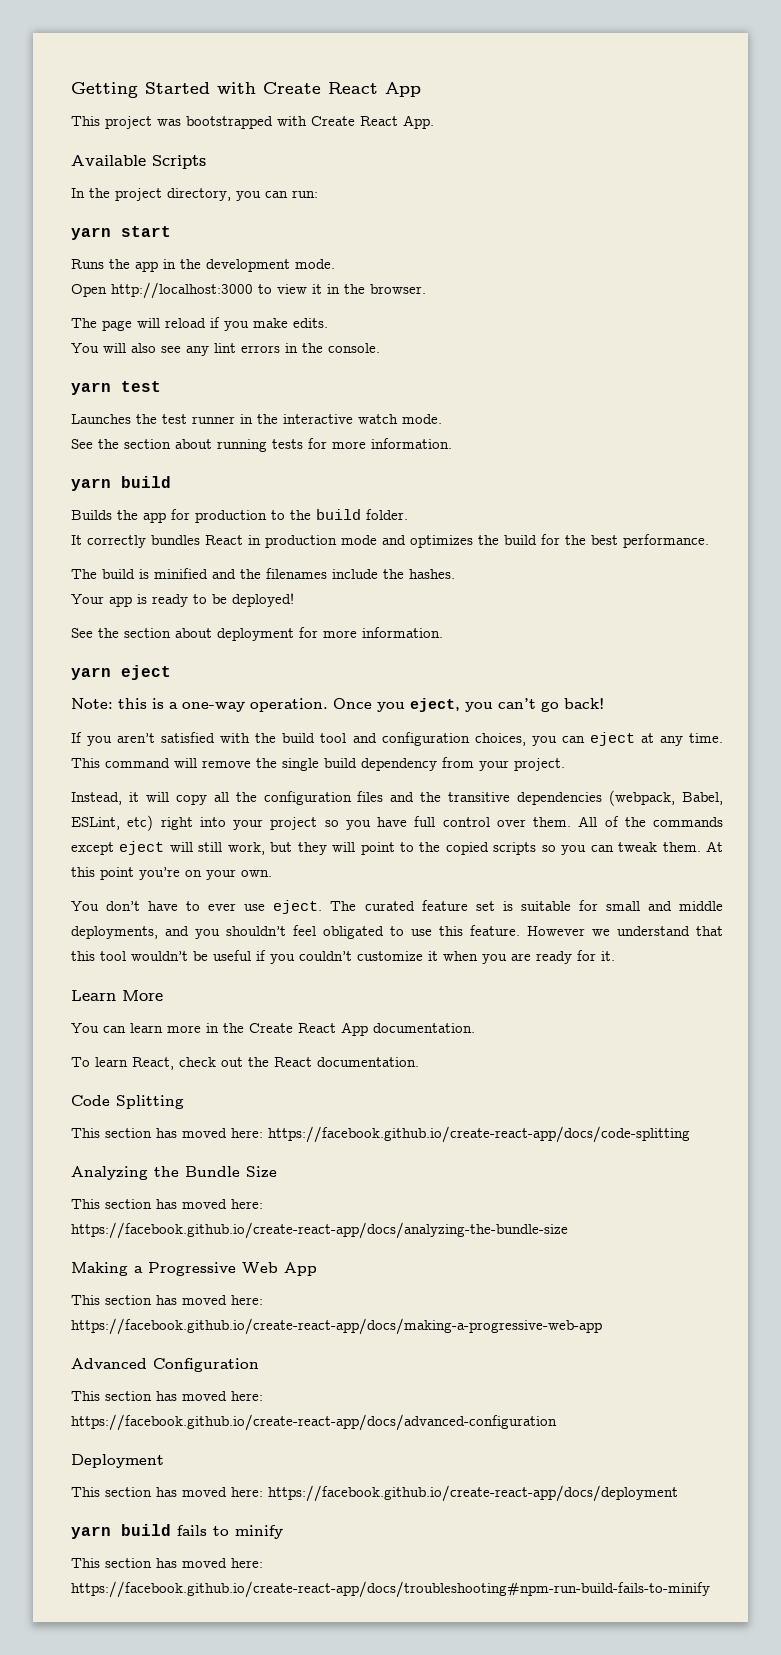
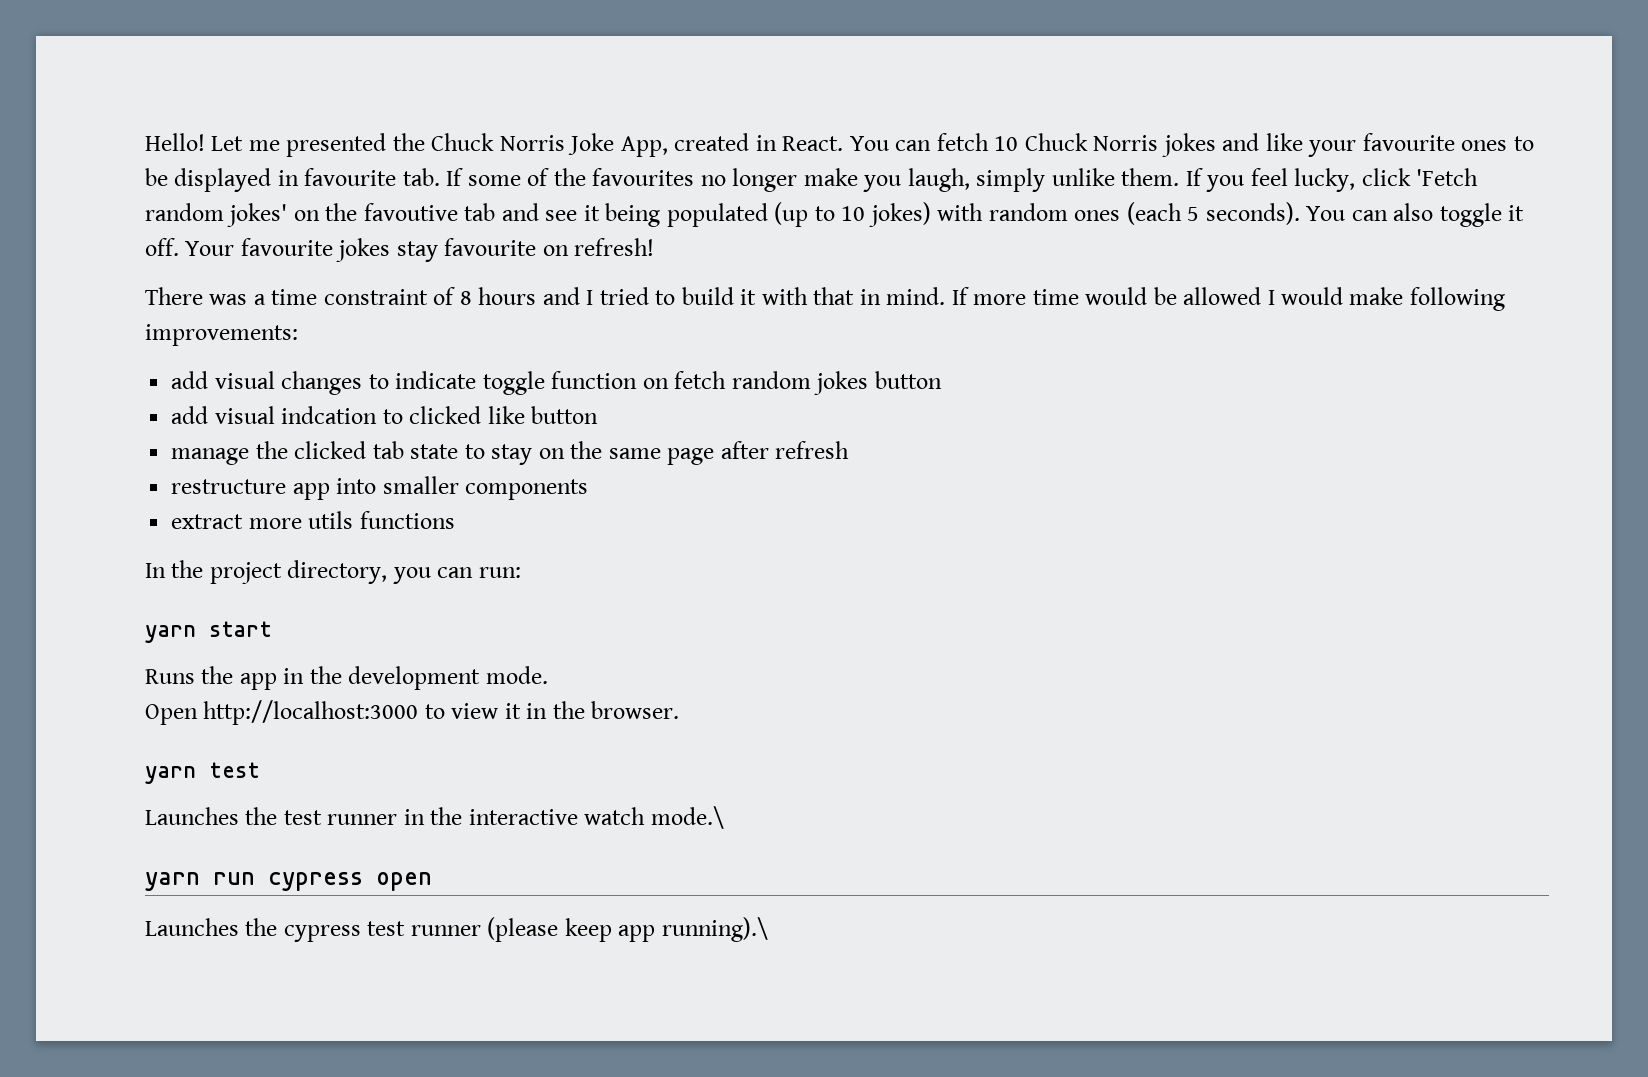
- Getting Started with Create React App
- This project was bootstrapped with Create React App.
- Available Scripts
+ Hello! Let me presented the Chuck Norris Joke App, created in React. You can fetch 10 Chuck Norris jokes and like your favourite ones to be displayed in favourite tab. If some of the favourites no longer make you laugh, simply unlike them. If you feel lucky, click 'Fetch random jokes' on the favoutive tab and see it being populated (up to 10 jokes) with random ones (each 5 seconds). You can also toggle it off. Your favourite jokes stay favourite on refresh!
+ There was a time constraint of 8 hours and I tried to build it with that in mind. If more time would be allowed I would make following improvements:
+ add visual changes to indicate toggle function on fetch random jokes button
+ add visual indcation to clicked like button
+ manage the clicked tab state to stay on the same page after refresh
+ restructure app into smaller components
+ extract more utils functions
- The page will reload if you make edits.
- You will also see any lint errors in the console.
- Launches the test runner in the interactive watch mode.
- See the section about running tests for more information.
- yarn build
- Builds the app for production to the build folder.
- It correctly bundles React in production mode and optimizes the build for the best performance.
- The build is minified and the filenames include the hashes.
- Your app is ready to be deployed!
- See the section about deployment for more information.
- yarn eject
- Note: this is a one-way operation. Once you eject, you can’t go back!
- If you aren’t satisfied with the build tool and configuration choices, you can eject at any time. This command will remove the single build dependency from your project.
- Instead, it will copy all the configuration files and the transitive dependencies (webpack, Babel, ESLint, etc) right into your project so you have full control over them. All of the commands except eject will still work, but they will point to the copied scripts so you can tweak them. At this point you’re on your own.
- You don’t have to ever use eject. The curated feature set is suitable for small and middle deployments, and you shouldn’t feel obligated to use this feature. However we understand that this tool wouldn’t be useful if you couldn’t customize it when you are ready for it.
- Learn More
- You can learn more in the Create React App documentation.
- To learn React, check out the React documentation.
- Code Splitting
- This section has moved here: https://facebook.github.io/create-react-app/docs/code-splitting
- Analyzing the Bundle Size
- This section has moved here: https://facebook.github.io/create-react-app/docs/analyzing-the-bundle-size
- Making a Progressive Web App
- This section has moved here: https://facebook.github.io/create-react-app/docs/making-a-progressive-web-app
- Advanced Configuration
- This section has moved here: https://facebook.github.io/create-react-app/docs/advanced-configuration
- Deployment
- This section has moved here: https://facebook.github.io/create-react-app/docs/deployment
- yarn build fails to minify
- This section has moved here: https://facebook.github.io/create-react-app/docs/troubleshooting#npm-run-build-fails-to-minify
+ Launches the test runner in the interactive watch mode.\
+ yarn run cypress open
+ Launches the cypress test runner (please keep app running).\

